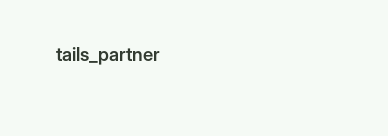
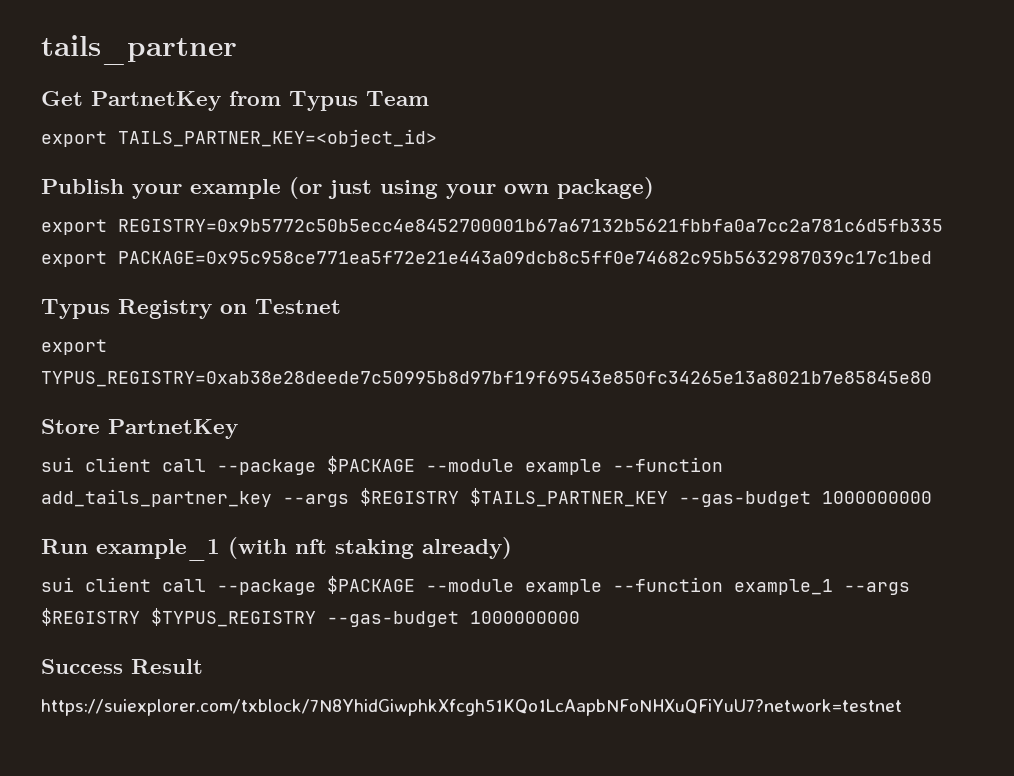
+ Get PartnetKey from Typus Team
+ export TAILS_PARTNER_KEY=<object_id>
+ Publish your example (or just using your own package)
+ export REGISTRY=0x9b5772c50b5ecc4e8452700001b67a67132b5621fbbfa0a7cc2a781c6d5fb335 export PACKAGE=0x95c958ce771ea5f72e21e443a09dcb8c5ff0e74682c95b5632987039c17c1bed
+ Typus Registry on Testnet
+ export TYPUS_REGISTRY=0xab38e28deede7c50995b8d97bf19f69543e850fc34265e13a8021b7e85845e80
+ Store PartnetKey
+ sui client call --package $PACKAGE --module example --function add_tails_partner_key --args $REGISTRY $TAILS_PARTNER_KEY --gas-budget 1000000000
+ Run example_1 (with nft staking already)
+ sui client call --package $PACKAGE --module example --function example_1 --args $REGISTRY $TYPUS_REGISTRY --gas-budget 1000000000
+ Success Result
+ https://suiexplorer.com/txblock/7N8YhidGiwphkXfcgh51KQo1LcAapbNFoNHXuQFiYuU7?network=testnet

